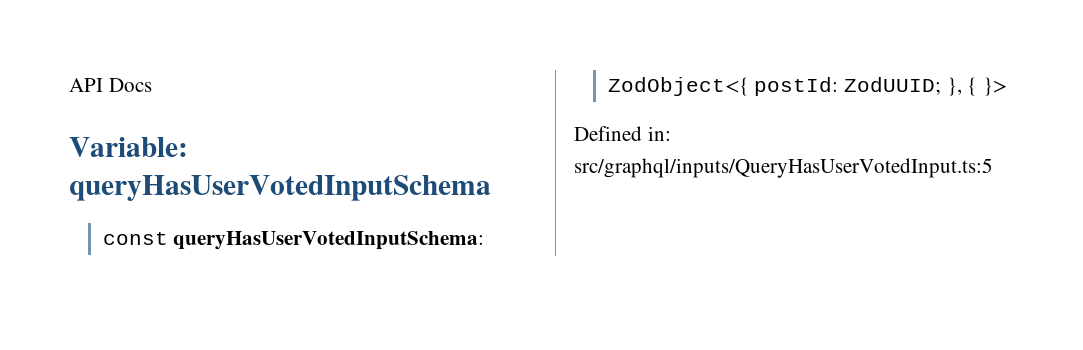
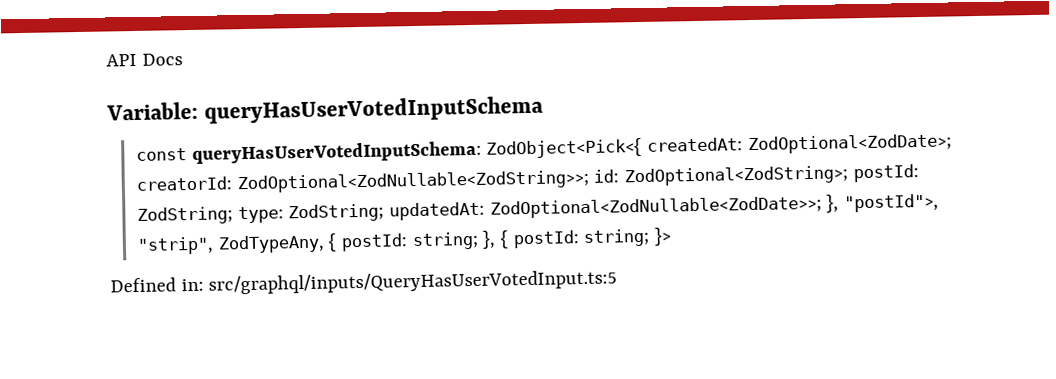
- const queryHasUserVotedInputSchema: ZodObject<{ postId: ZodUUID; }, { }>
+ const queryHasUserVotedInputSchema: ZodObject<Pick<{ createdAt: ZodOptional<ZodDate>; creatorId: ZodOptional<ZodNullable<ZodString>>; id: ZodOptional<ZodString>; postId: ZodString; type: ZodString; updatedAt: ZodOptional<ZodNullable<ZodDate>>; }, "postId">, "strip", ZodTypeAny, { postId: string; }, { postId: string; }>

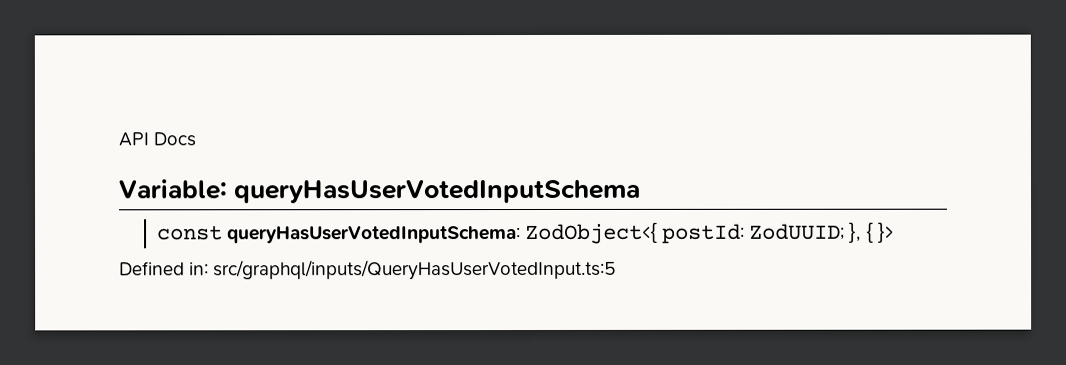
- const queryHasUserVotedInputSchema: ZodObject<Pick<{ createdAt: ZodOptional<ZodDate>; creatorId: ZodOptional<ZodNullable<ZodString>>; id: ZodOptional<ZodString>; postId: ZodString; type: ZodString; updatedAt: ZodOptional<ZodNullable<ZodDate>>; }, "postId">, "strip", ZodTypeAny, { postId: string; }, { postId: string; }>
+ const queryHasUserVotedInputSchema: ZodObject<{ postId: ZodUUID; }, { }>

